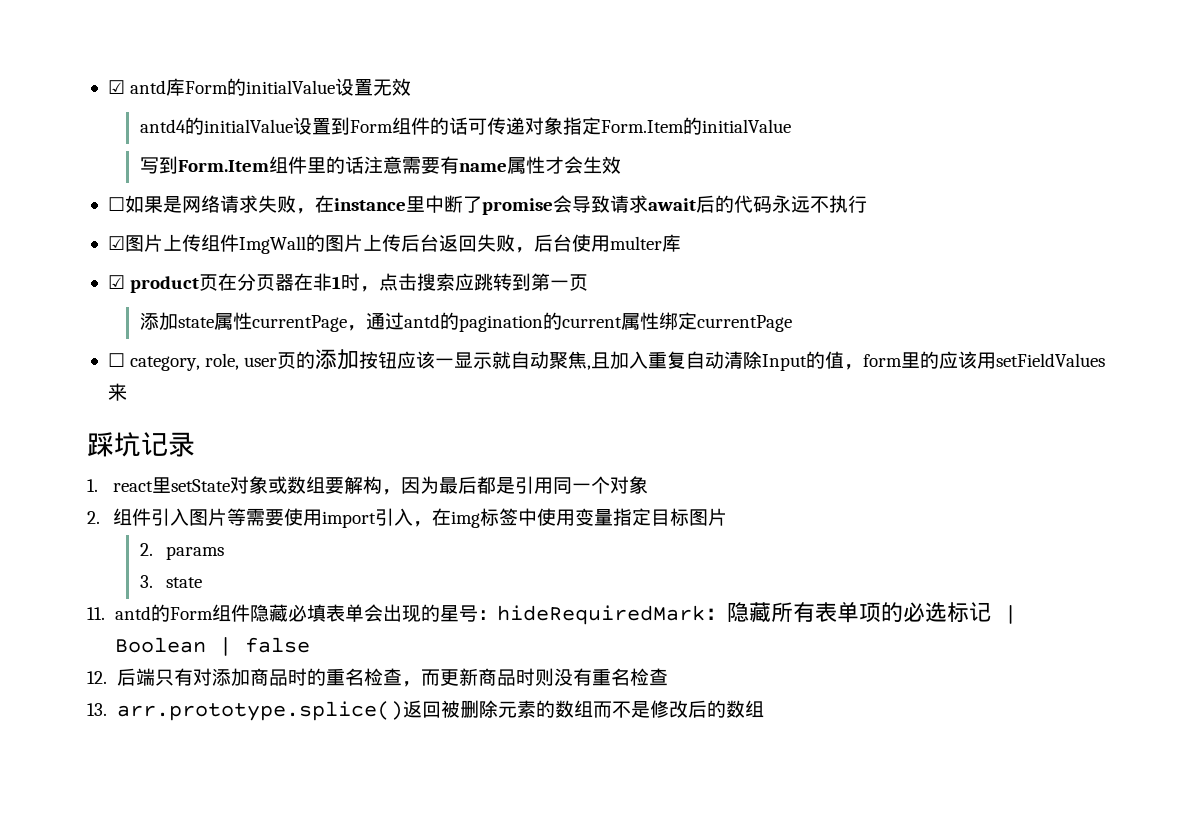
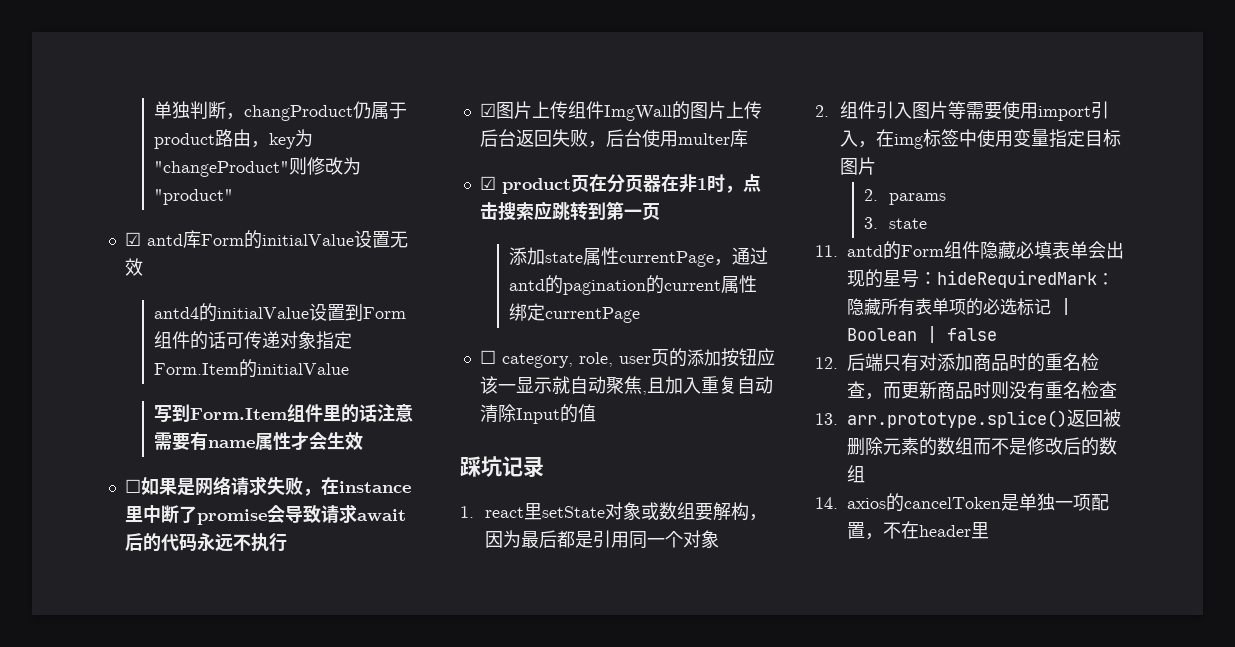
+ 单独判断，changProduct仍属于product路由，key为"changeProduct"则修改为"product"
- ☐ category, role, user页的添加按钮应该一显示就自动聚焦,且加入重复自动清除Input的值，form里的应该用setFieldValues来
+ ☐ category, role, user页的添加按钮应该一显示就自动聚焦,且加入重复自动清除Input的值
+ 14. axios的cancelToken是单独一项配置，不在header里

